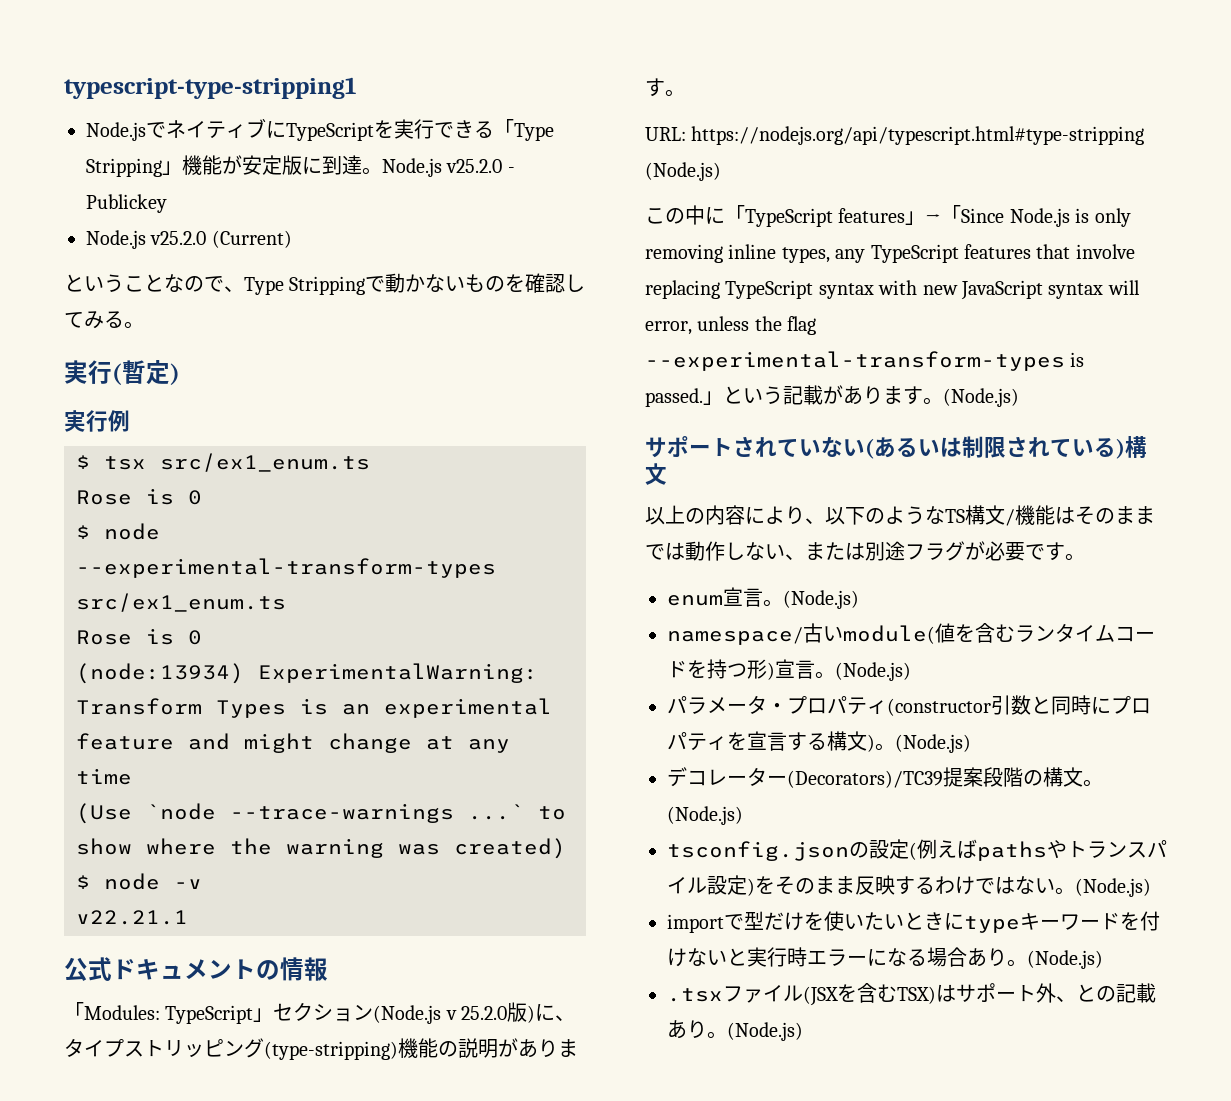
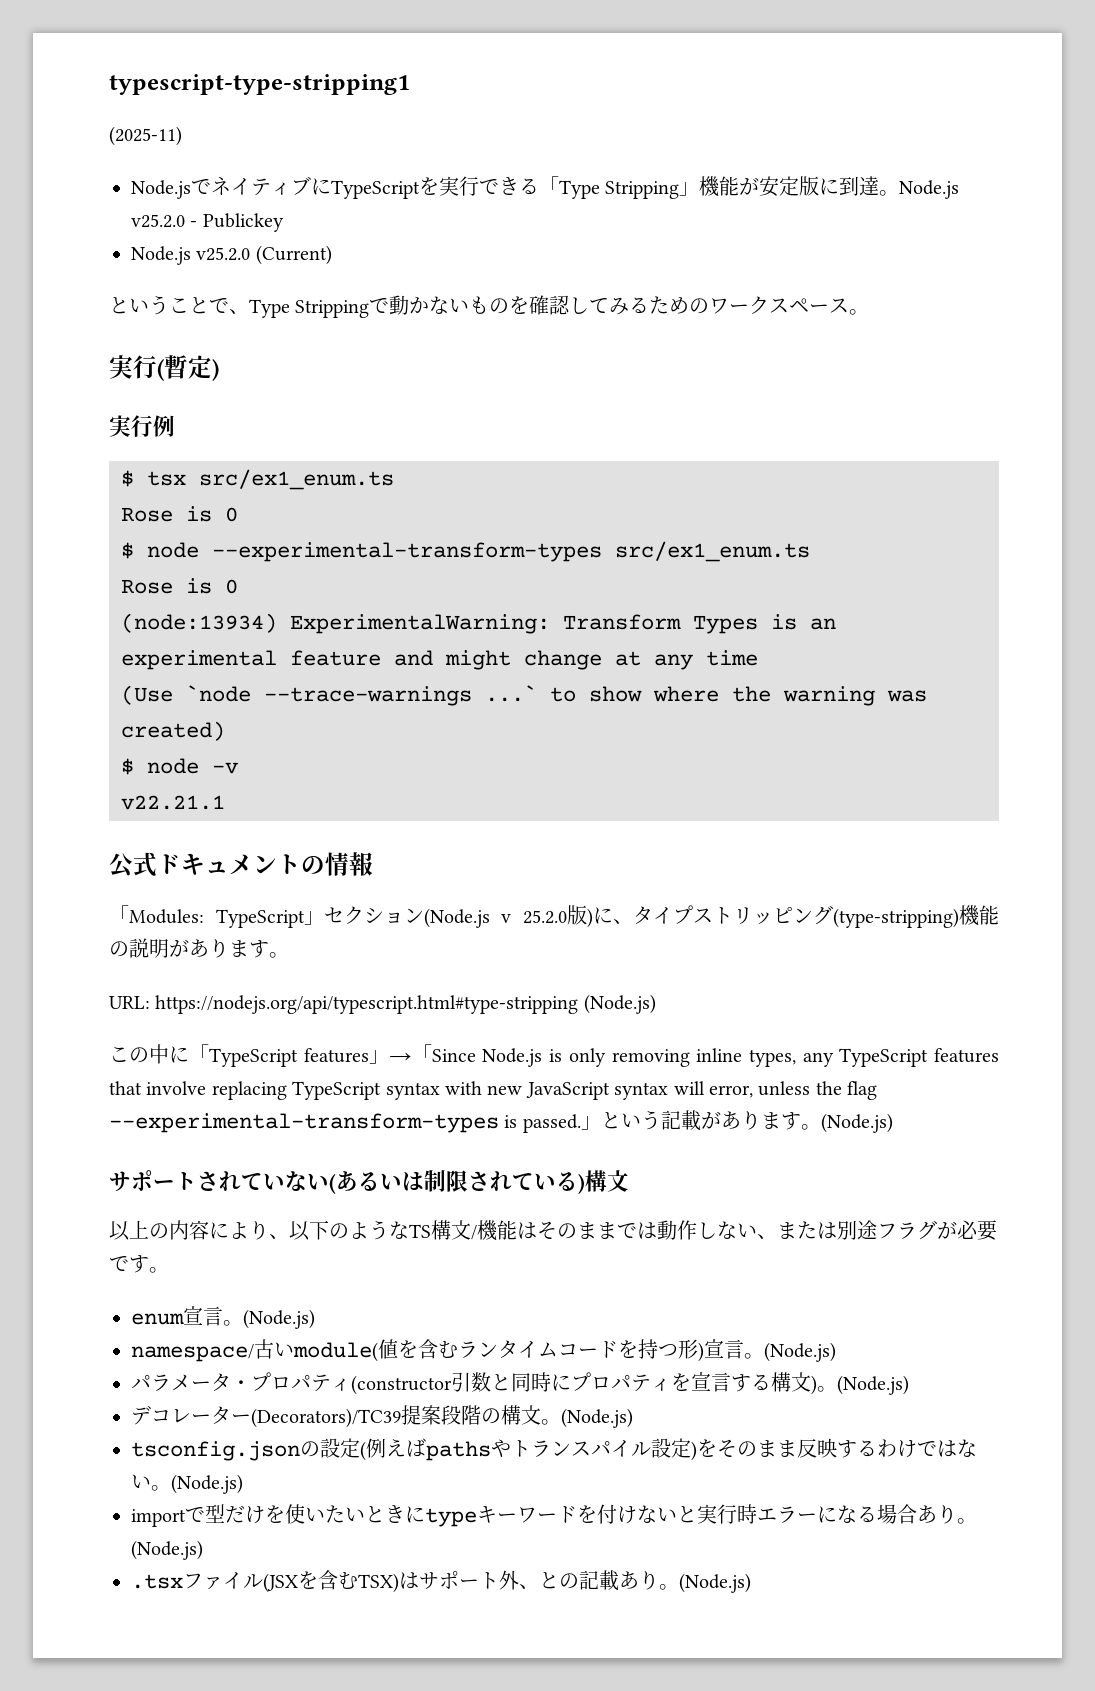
+ (2025-11)
- ということなので、Type Strippingで動かないものを確認してみる。
+ ということで、Type Strippingで動かないものを確認してみるためのワークスペース。

